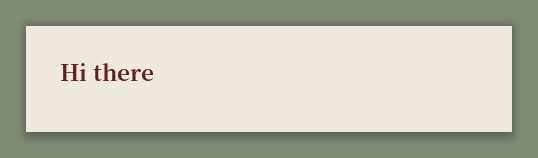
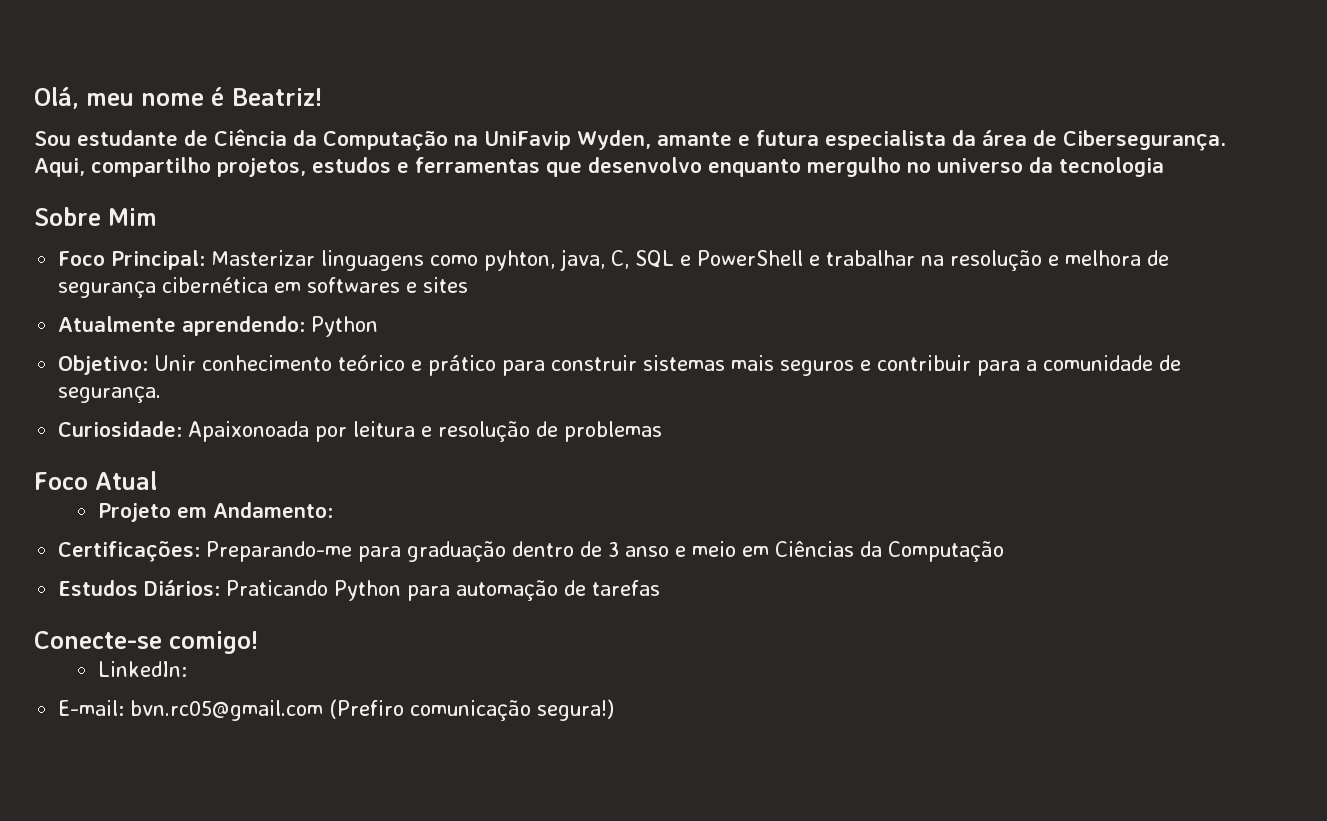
- Hi there
+ Olá, meu nome é Beatriz!
+ Sou estudante de Ciência da Computação na UniFavip Wyden, amante e futura especialista da área de Cibersegurança. Aqui, compartilho projetos, estudos e ferramentas que desenvolvo enquanto mergulho no universo da tecnologia
+ Sobre Mim
+ Foco Principal: Masterizar linguagens como pyhton, java, C, SQL e PowerShell e trabalhar na resolução e melhora de segurança cibernética em softwares e sites
+ Atualmente aprendendo: Python
+ Objetivo: Unir conhecimento teórico e prático para construir sistemas mais seguros e contribuir para a comunidade de segurança.
+ Curiosidade: Apaixonoada por leitura e resolução de problemas
+ Foco Atual
+ Projeto em Andamento:
+ Certificações: Preparando-me para graduação dentro de 3 anso e meio em Ciências da Computação
+ Estudos Diários: Praticando Python para automação de tarefas
+ Conecte-se comigo!
+ LinkedIn:
+ E-mail: bvn.rc05@gmail.com (Prefiro comunicação segura!)

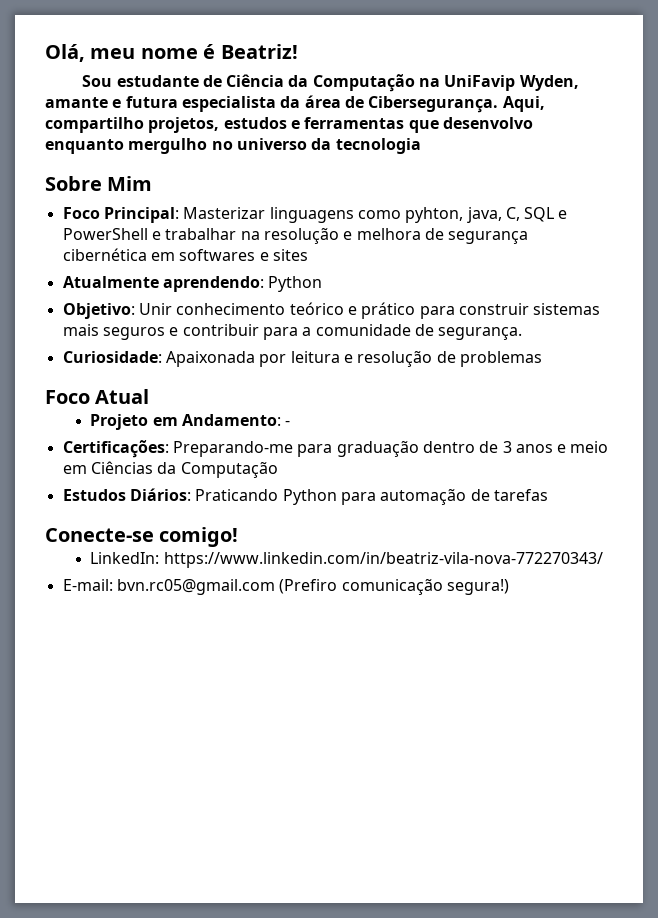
- Curiosidade: Apaixonoada por leitura e resolução de problemas
+ Curiosidade: Apaixonada por leitura e resolução de problemas
- Projeto em Andamento:
+ Projeto em Andamento: -
- Certificações: Preparando-me para graduação dentro de 3 anso e meio em Ciências da Computação
+ Certificações: Preparando-me para graduação dentro de 3 anos e meio em Ciências da Computação
- LinkedIn:
+ LinkedIn: https://www.linkedin.com/in/beatriz-vila-nova-772270343/

